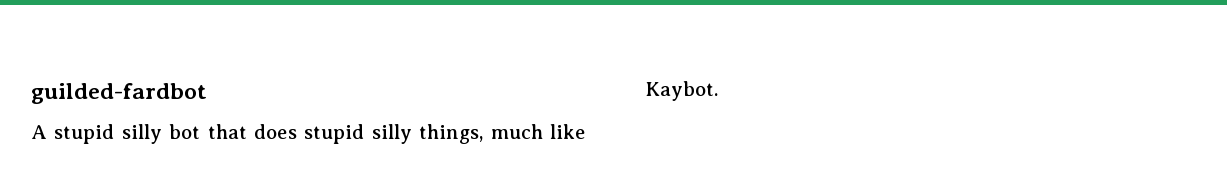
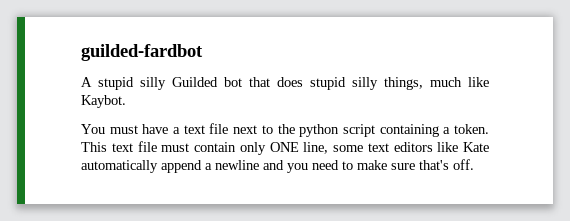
- A stupid silly bot that does stupid silly things, much like Kaybot.
+ A stupid silly Guilded bot that does stupid silly things, much like Kaybot.
+ You must have a text file next to the python script containing a token. This text file must contain only ONE line, some text editors like Kate automatically append a newline and you need to make sure that's off.

